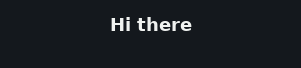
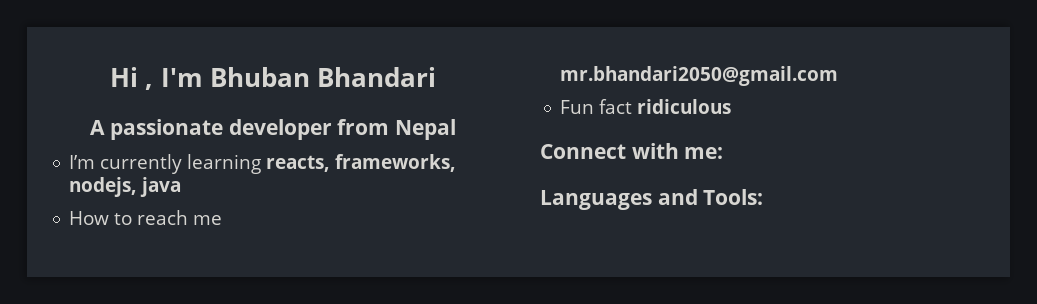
- Hi there
+ Hi , I'm Bhuban Bhandari
+ A passionate developer from Nepal
+ I’m currently learning reacts, frameworks, nodejs, java
+ How to reach me mr.bhandari2050@gmail.com
+ Fun fact ridiculous
+ Connect with me:
+ Languages and Tools:

